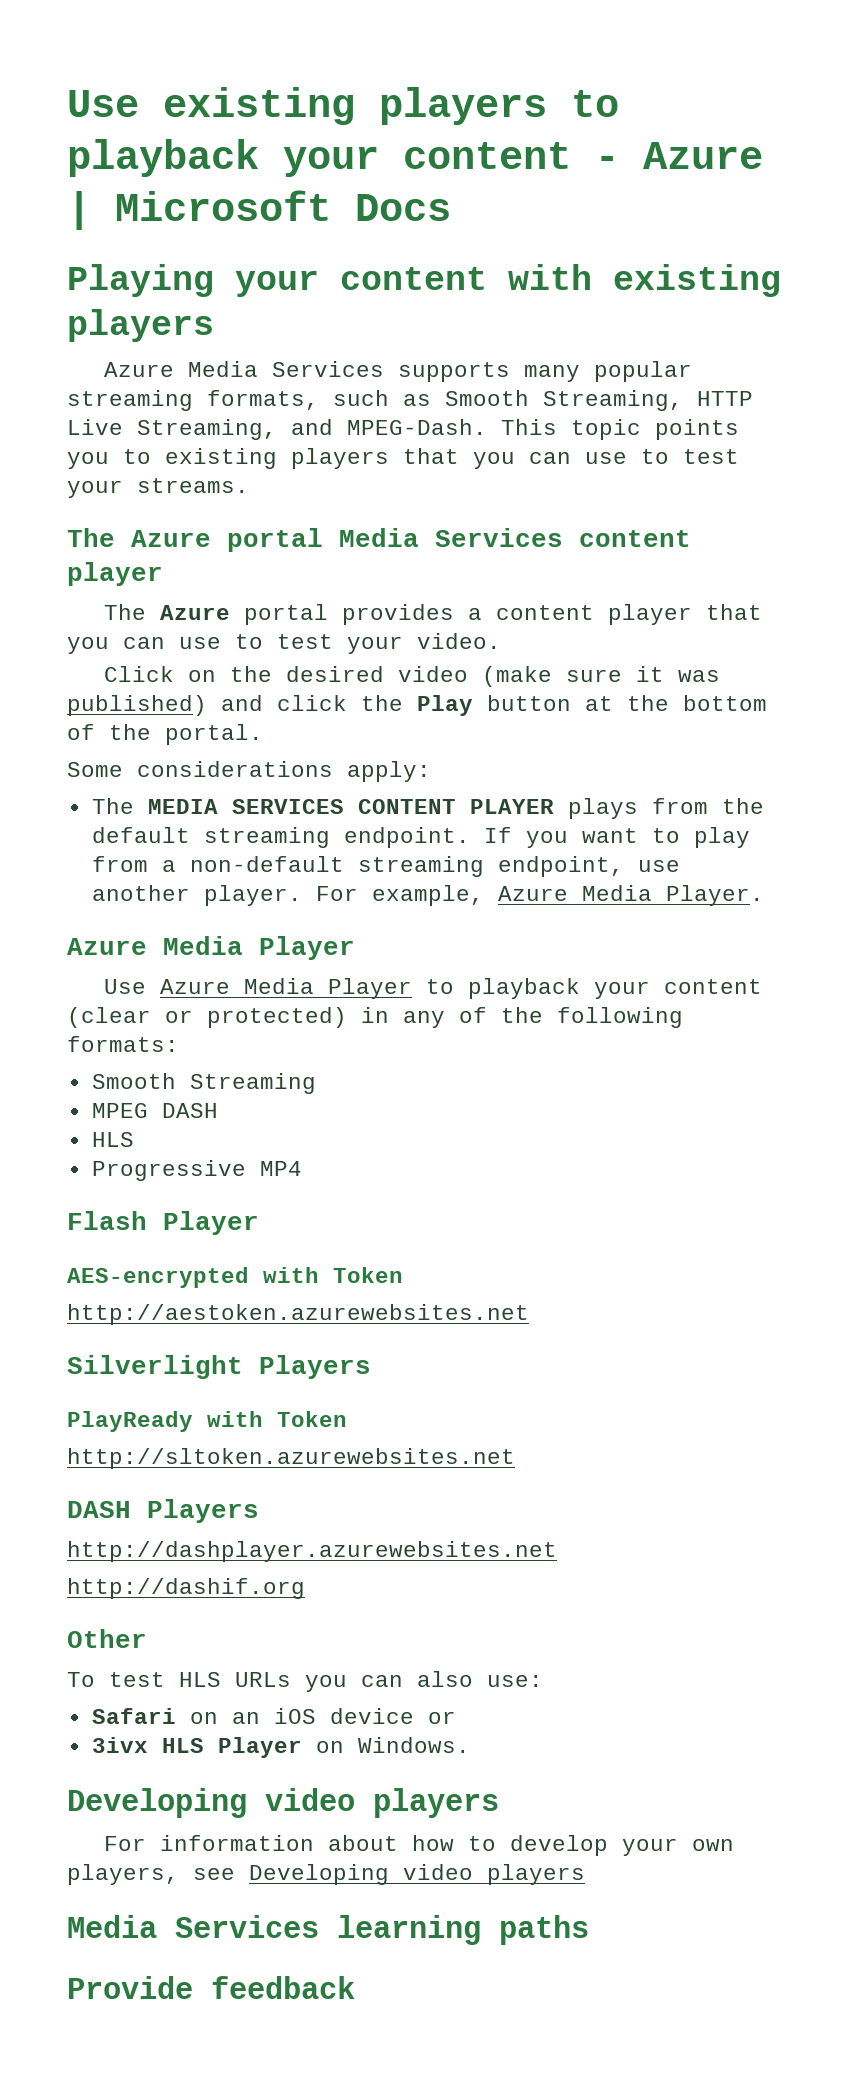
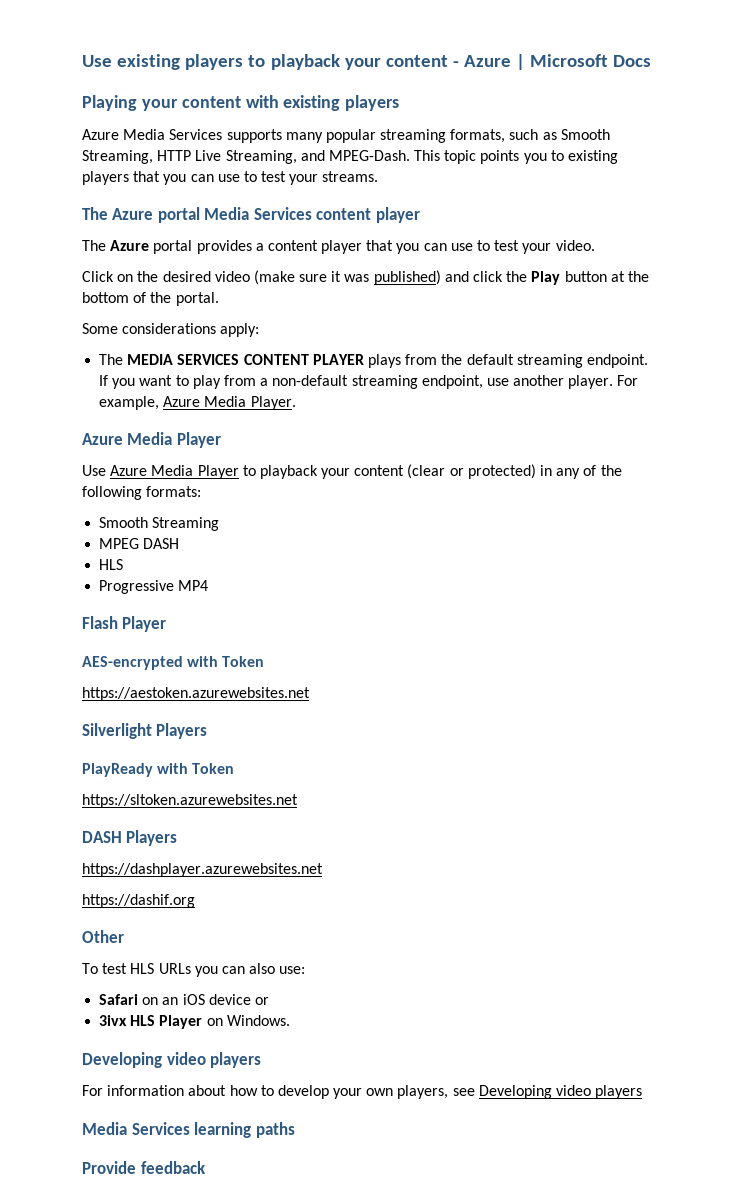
- http://aestoken.azurewebsites.net
+ https://aestoken.azurewebsites.net
- http://sltoken.azurewebsites.net
+ https://sltoken.azurewebsites.net
- http://dashplayer.azurewebsites.net
- http://dashif.org
+ https://dashplayer.azurewebsites.net
+ https://dashif.org

